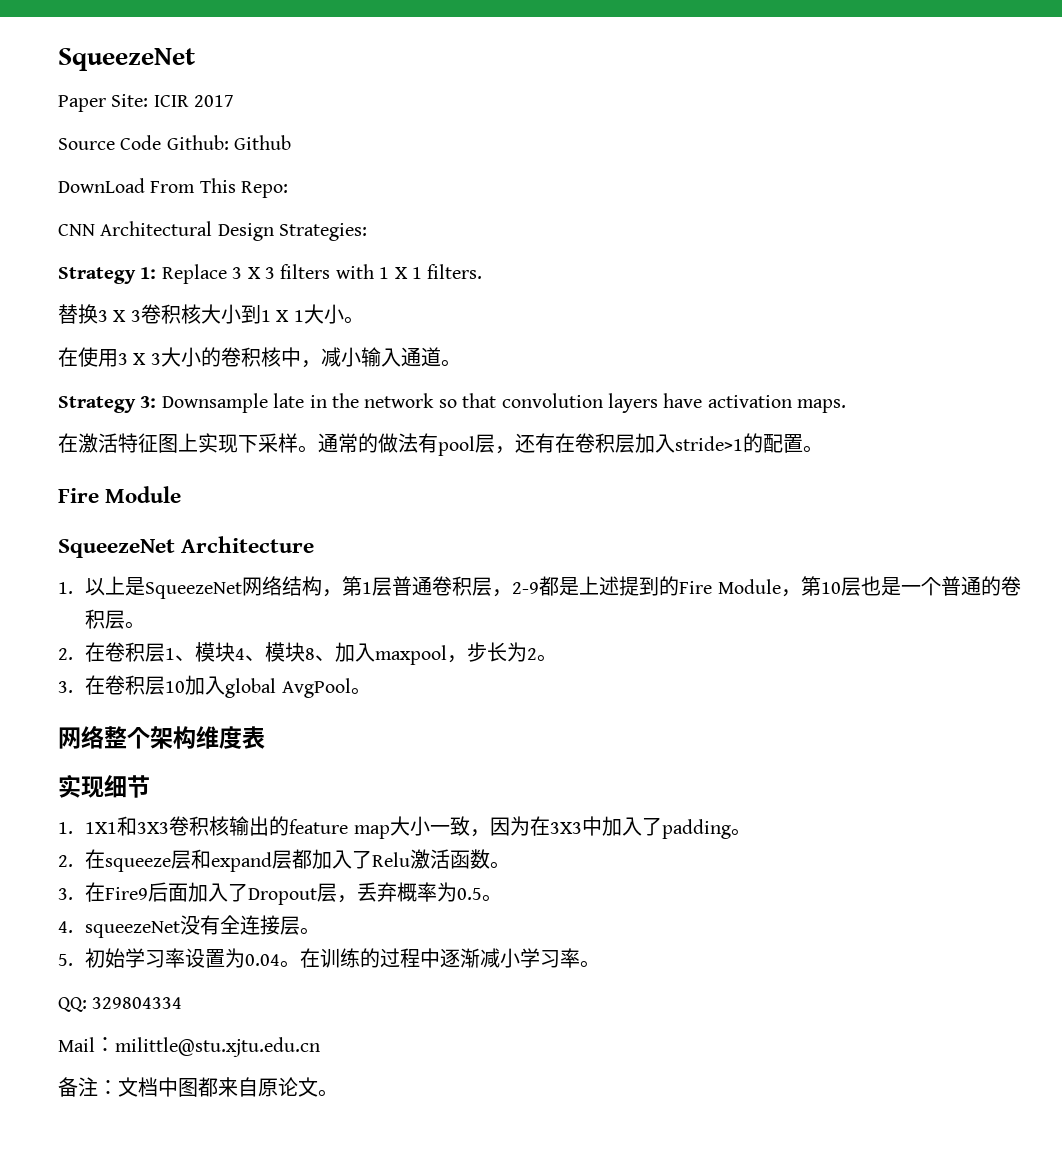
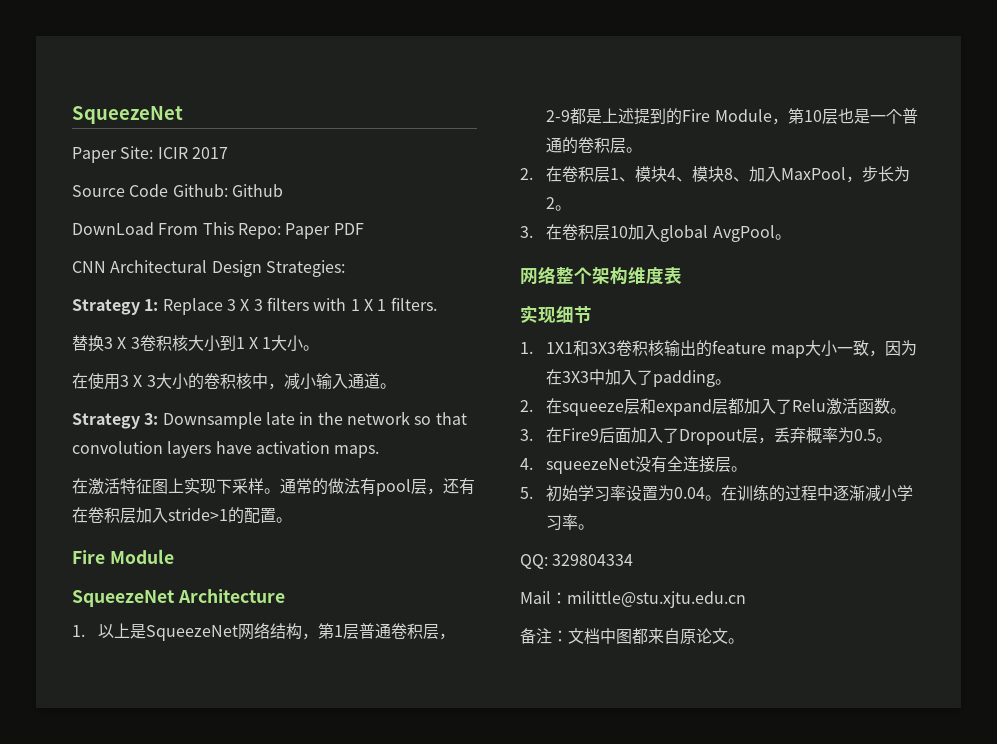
- DownLoad From This Repo:
+ DownLoad From This Repo: Paper PDF
- 2.在卷积层1、模块4、模块8、加入maxpool，步长为2。
+ 2.在卷积层1、模块4、模块8、加入MaxPool，步长为2。

